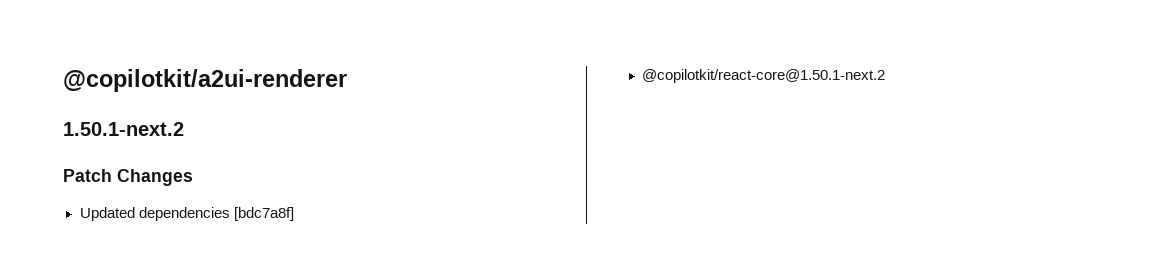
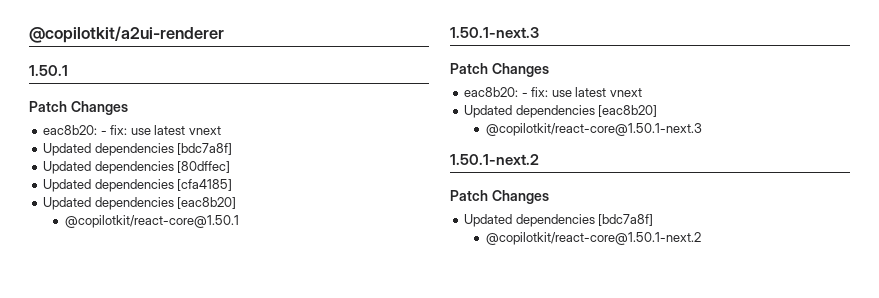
+ 1.50.1
+ Patch Changes
+ eac8b20: - fix: use latest vnext
+ Updated dependencies [bdc7a8f]
+ Updated dependencies [80dffec]
+ Updated dependencies [cfa4185]
+ Updated dependencies [eac8b20]
+ @copilotkit/react-core@1.50.1
+ 1.50.1-next.3
+ Patch Changes
+ eac8b20: - fix: use latest vnext
+ Updated dependencies [eac8b20]
+ @copilotkit/react-core@1.50.1-next.3

